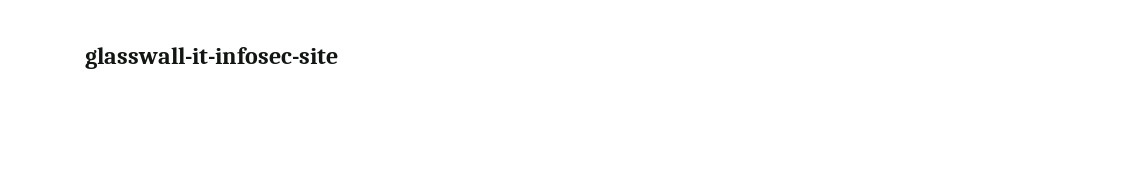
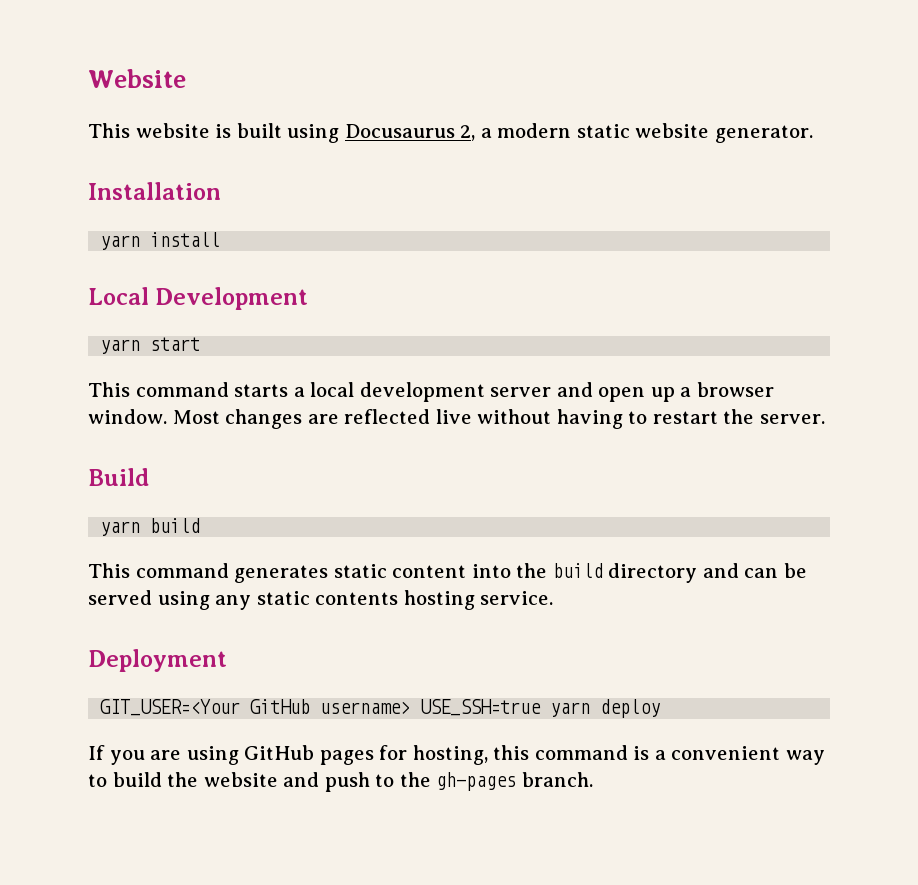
- glasswall-it-infosec-site
+ Website
+ This website is built using Docusaurus 2, a modern static website generator.
+ Installation
+ yarn install
+ Local Development
+ yarn start
+ This command starts a local development server and open up a browser window. Most changes are reflected live without having to restart the server.
+ Build
+ yarn build
+ This command generates static content into the build directory and can be served using any static contents hosting service.
+ Deployment
+ GIT_USER=<Your GitHub username> USE_SSH=true yarn deploy
+ If you are using GitHub pages for hosting, this command is a convenient way to build the website and push to the gh-pages branch.

